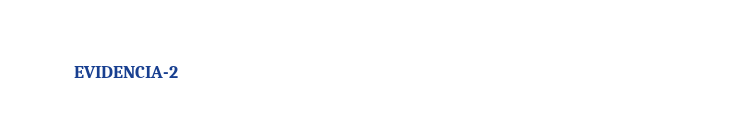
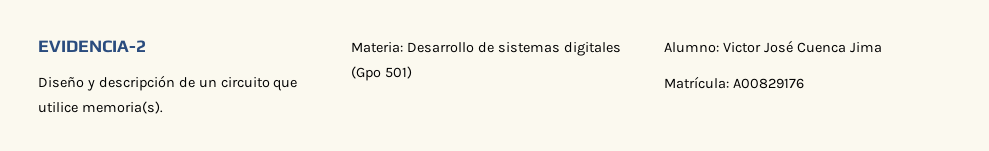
+ Diseño y descripción de un circuito que utilice memoria(s).
+ Materia: Desarrollo de sistemas digitales (Gpo 501)
+ Alumno: Victor José Cuenca Jima
+ Matrícula: A00829176

